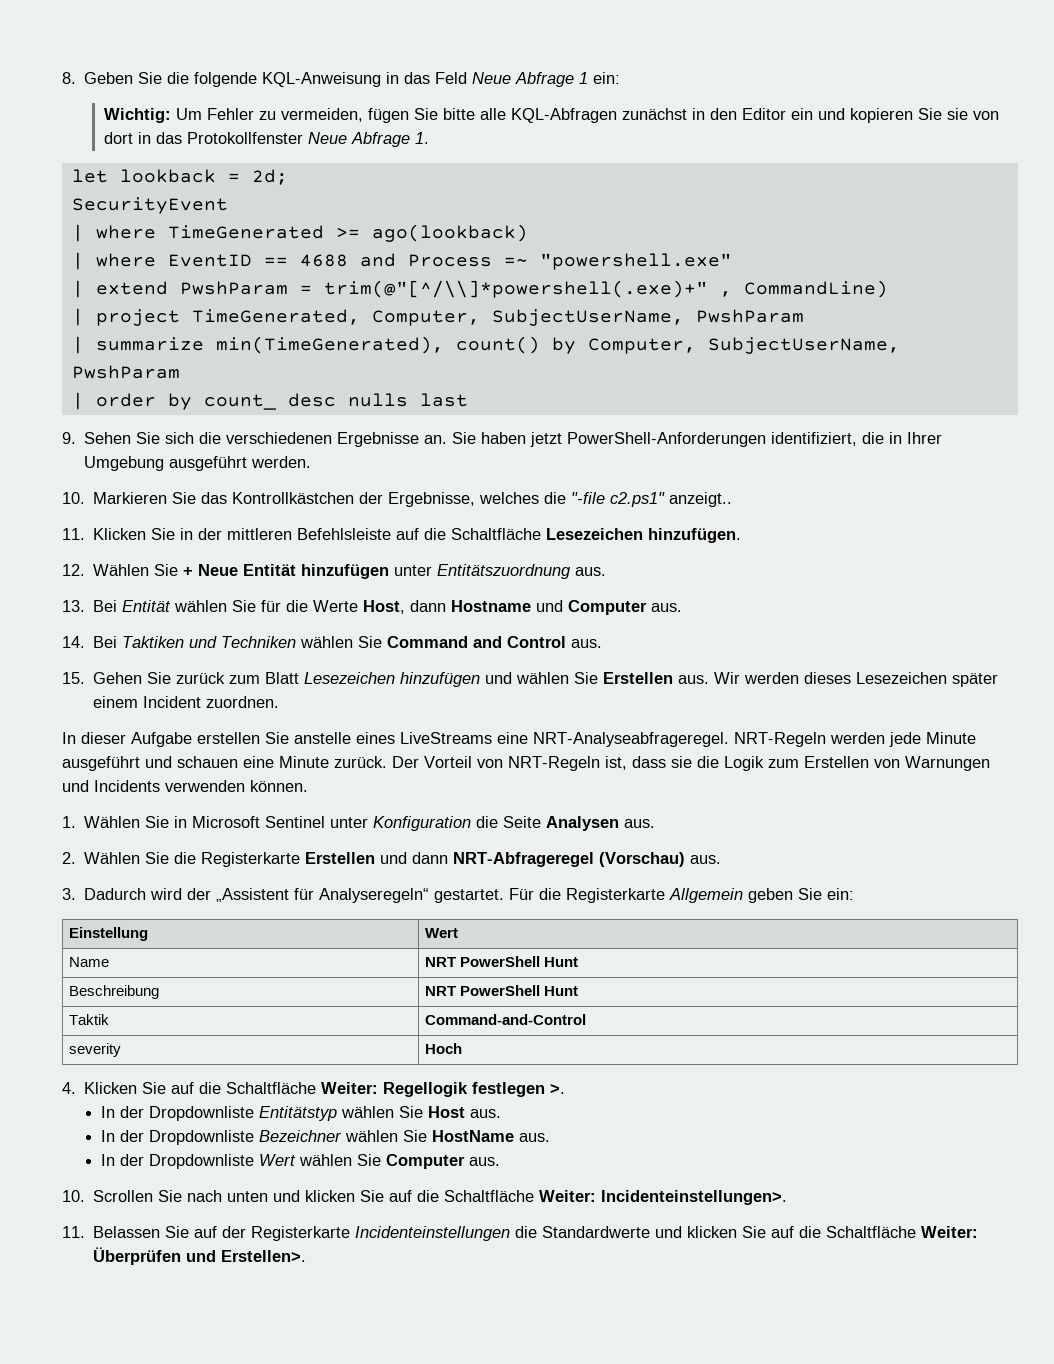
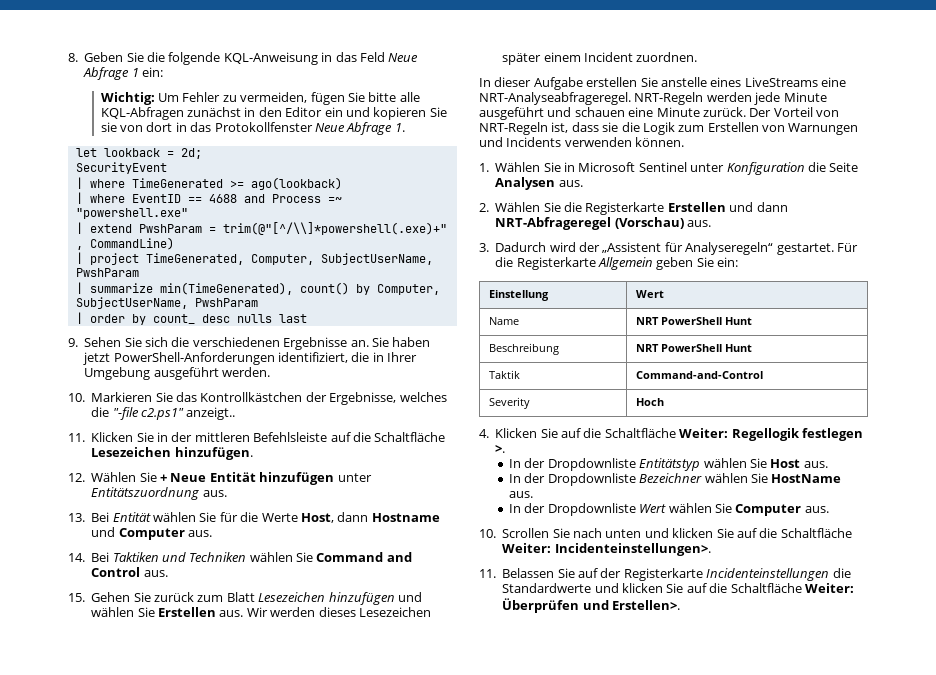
- severity | Hoch
+ Severity | Hoch

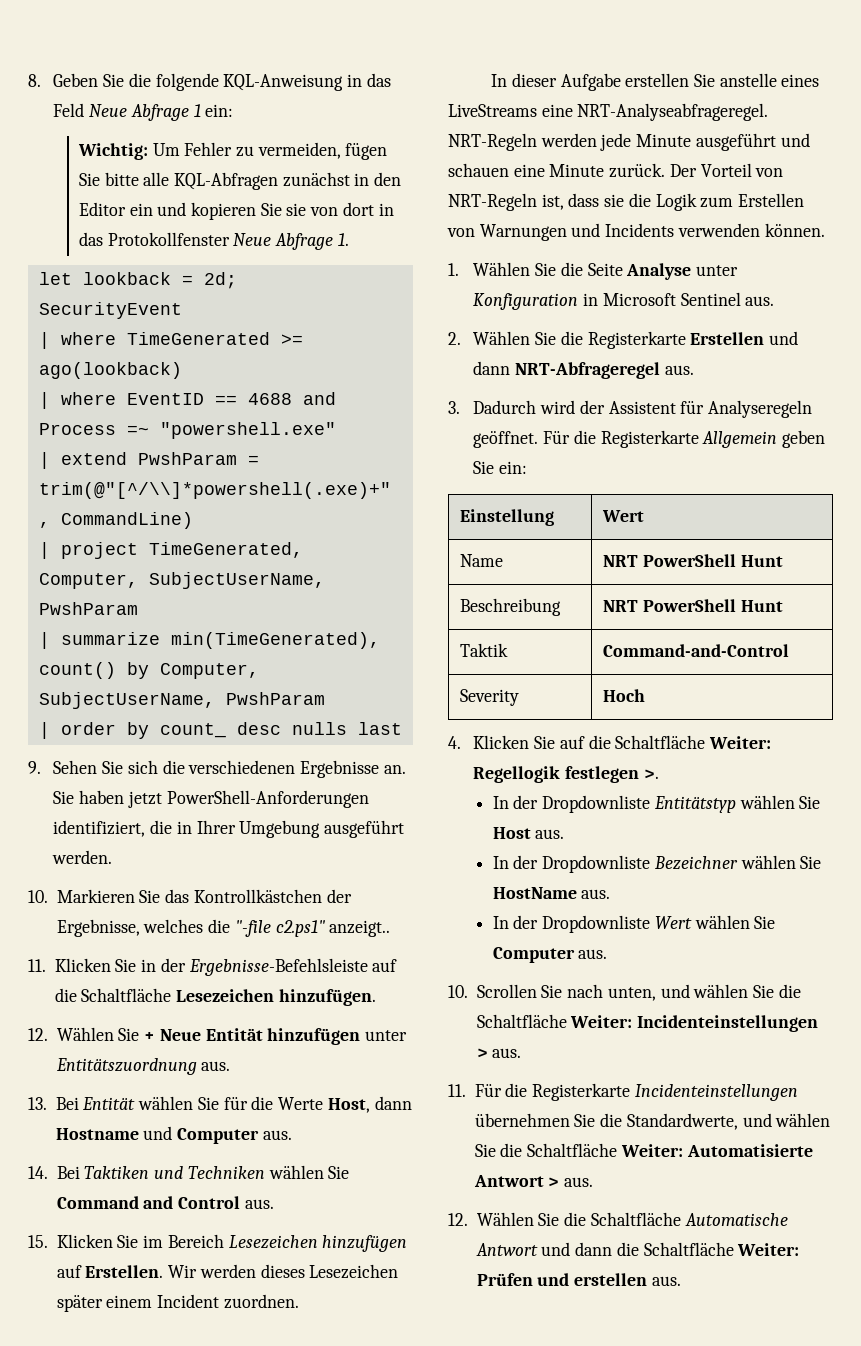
- 11. Klicken Sie in der mittleren Befehlsleiste auf die Schaltfläche Lesezeichen hinzufügen.
+ 11. Klicken Sie in der Ergebnisse-Befehlsleiste auf die Schaltfläche Lesezeichen hinzufügen.
- 15. Gehen Sie zurück zum Blatt Lesezeichen hinzufügen und wählen Sie Erstellen aus.
+ 15. Klicken Sie im Bereich Lesezeichen hinzufügen auf Erstellen.
- 1. Wählen Sie in Microsoft Sentinel unter Konfiguration die Seite Analysen aus.
+ 1. Wählen Sie die Seite Analyse unter Konfiguration in Microsoft Sentinel aus.
- 2. Wählen Sie die Registerkarte Erstellen und dann NRT-Abfrageregel (Vorschau) aus.
+ 2. Wählen Sie die Registerkarte Erstellen und dann NRT-Abfrageregel aus.
- 3. Dadurch wird der „Assistent für Analyseregeln“ gestartet.
+ 3. Dadurch wird der Assistent für Analyseregeln geöffnet.
- 10. Scrollen Sie nach unten und klicken Sie auf die Schaltfläche Weiter: Incidenteinstellungen>.
- 11. Belassen Sie auf der Registerkarte Incidenteinstellungen die Standardwerte und klicken Sie auf die Schaltfläche Weiter: Überprüfen und Erstellen>.
+ 10. Scrollen Sie nach unten, und wählen Sie die Schaltfläche Weiter: Incidenteinstellungen > aus.
+ 11. Für die Registerkarte Incidenteinstellungen übernehmen Sie die Standardwerte, und wählen Sie die Schaltfläche Weiter: Automatisierte Antwort > aus.
+ 12. Wählen Sie die Schaltfläche Automatische Antwort und dann die Schaltfläche Weiter: Prüfen und erstellen aus.

